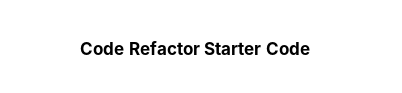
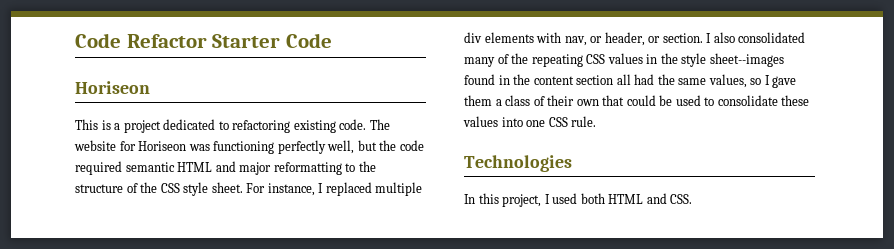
  Code Refactor Starter Code
+ Horiseon
+ This is a project dedicated to refactoring existing code. The website for Horiseon was functioning perfectly well, but the code required semantic HTML and major reformatting to the structure of the CSS style sheet. For instance, I replaced multiple div elements with nav, or header, or section. I also consolidated many of the repeating CSS values in the style sheet--images found in the content section all had the same values, so I gave them a class of their own that could be used to consolidate these values into one CSS rule.
+ Technologies
+ In this project, I used both HTML and CSS.

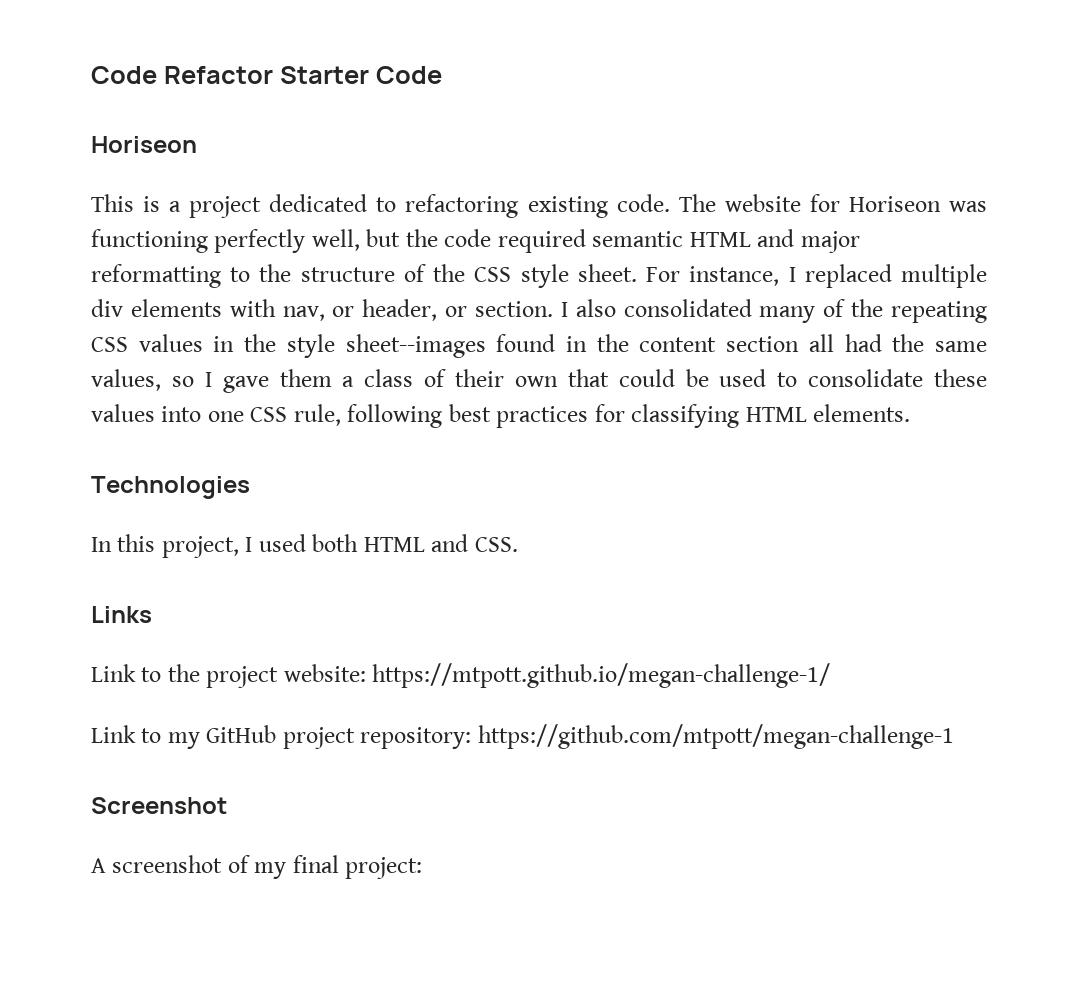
- I also consolidated many of the repeating CSS values in the style sheet--images found in the content section all had the same values, so I gave them a class of their own that could be used to consolidate these values into one CSS rule.
+ I also consolidated many of the repeating CSS values in the style sheet--images found in the content section all had the same values, so I gave them a class of their own that could be used to consolidate these values into one CSS rule, following best practices for classifying HTML elements.
+ Links
+ Link to the project website: https://mtpott.github.io/megan-challenge-1/
+ Link to my GitHub project repository: https://github.com/mtpott/megan-challenge-1
+ Screenshot
+ A screenshot of my final project:

